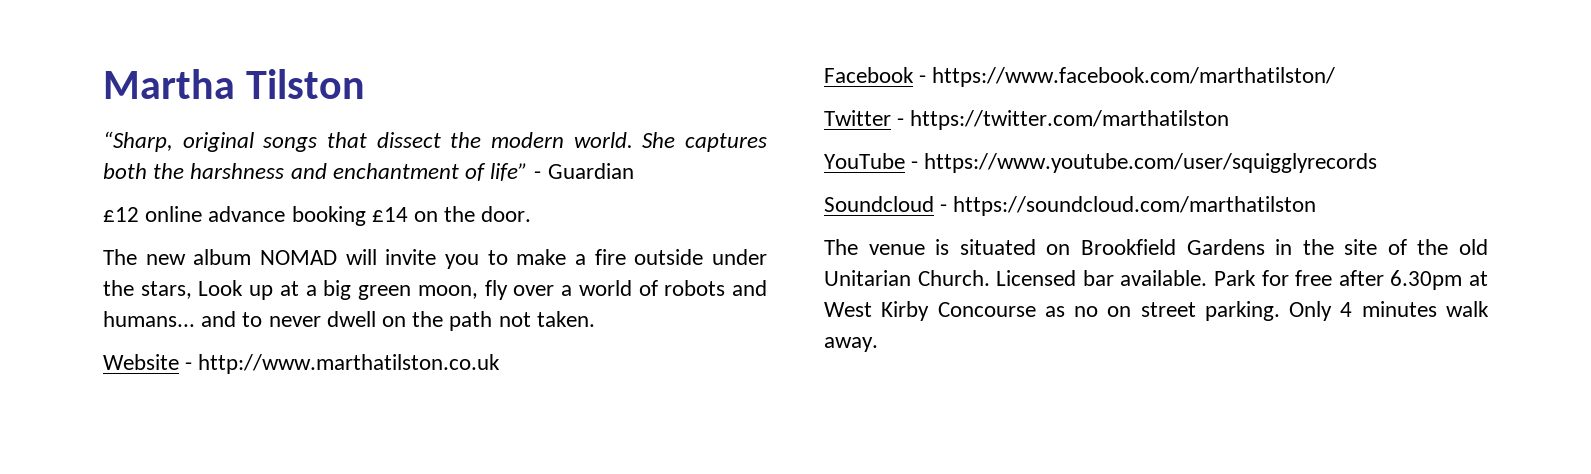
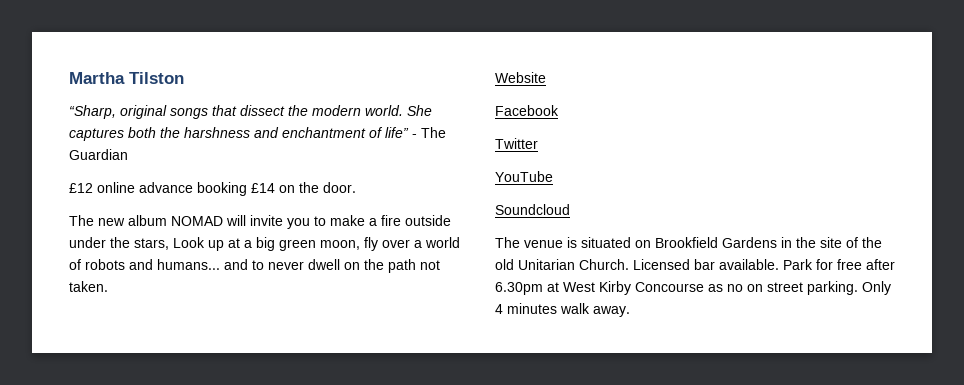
- She captures both the harshness and enchantment of life” - Guardian
+ She captures both the harshness and enchantment of life” - The Guardian
- Website - http://www.marthatilston.co.uk
+ Website
- Facebook - https://www.facebook.com/marthatilston/
+ Facebook
- Twitter - https://twitter.com/marthatilston
+ Twitter
- YouTube - https://www.youtube.com/user/squigglyrecords
+ YouTube
- Soundcloud - https://soundcloud.com/marthatilston
+ Soundcloud

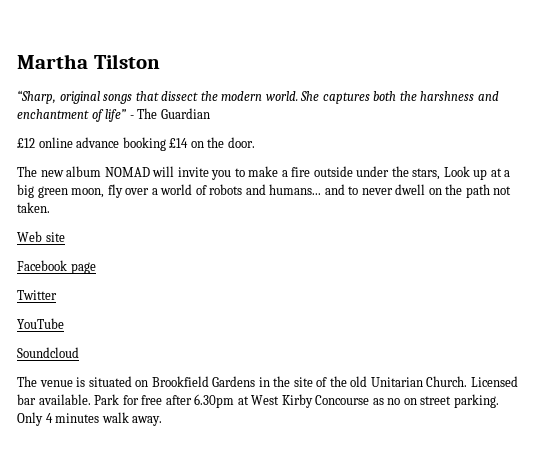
- Website
+ Web site
- Facebook
+ Facebook page

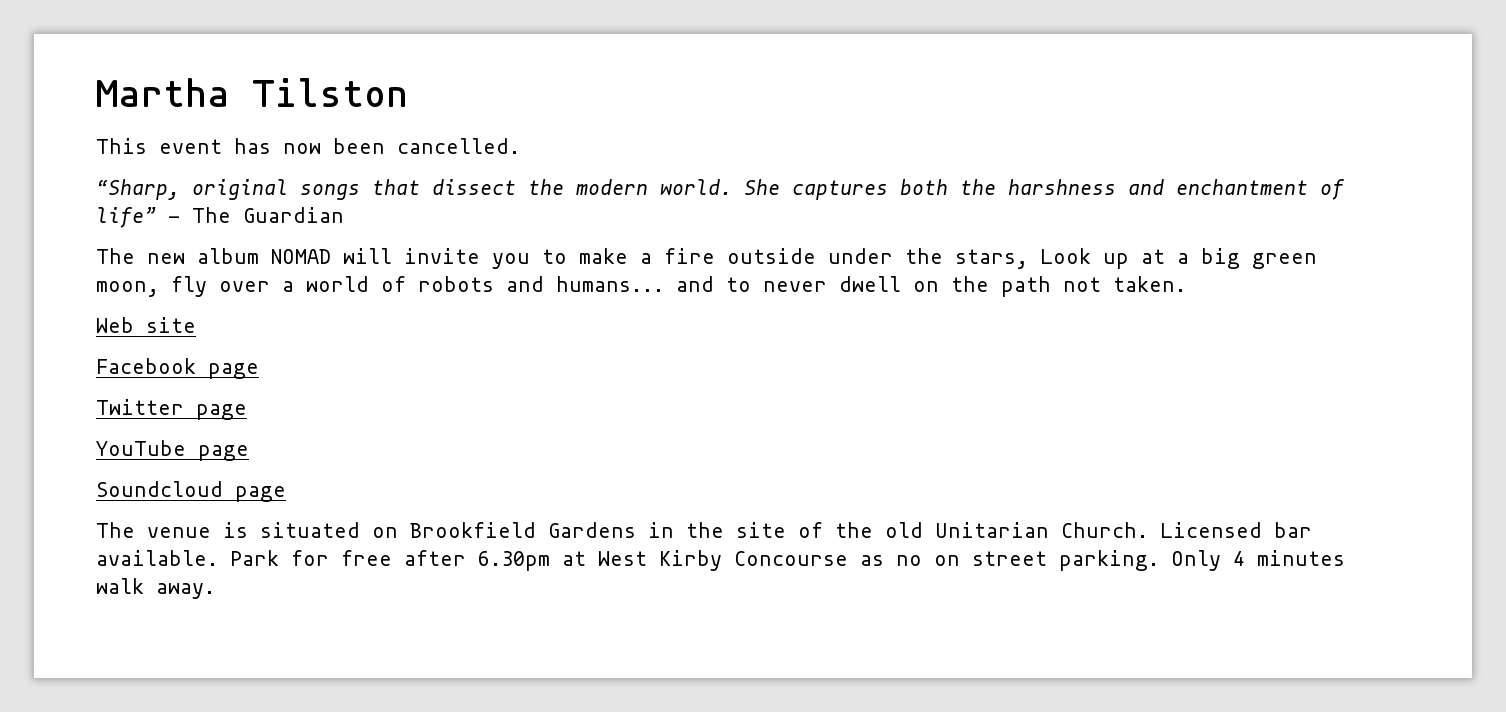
+ This event has now been cancelled.
- £12 online advance booking £14 on the door.
- Twitter
+ Twitter page
- YouTube
+ YouTube page
- Soundcloud
+ Soundcloud page

